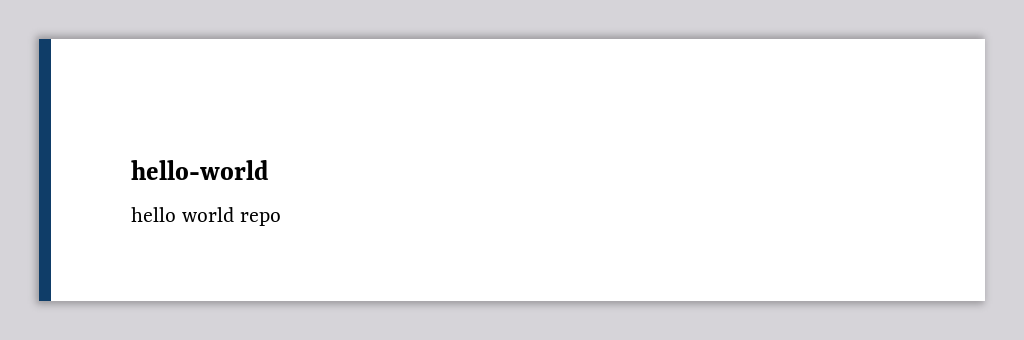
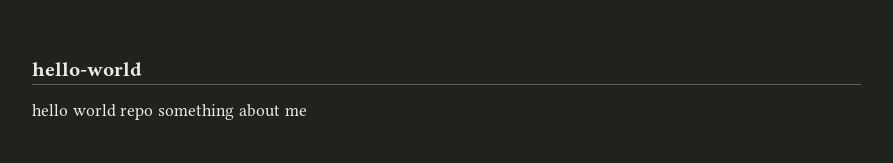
- hello world repo
+ hello world repo something about me

